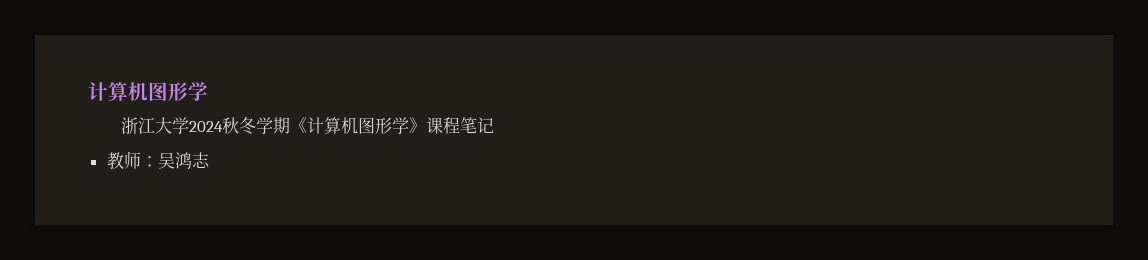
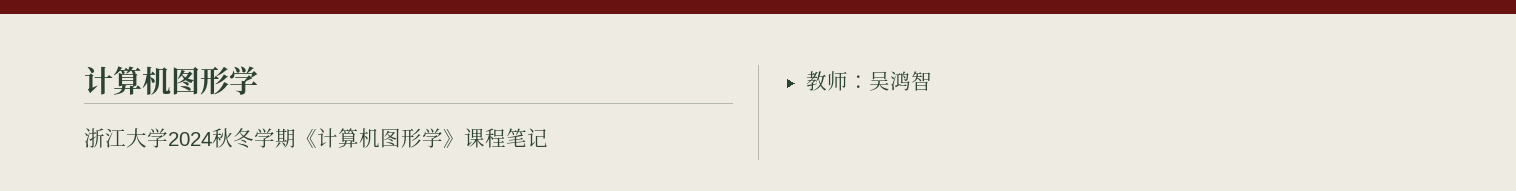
- 教师：吴鸿志
+ 教师：吴鸿智

